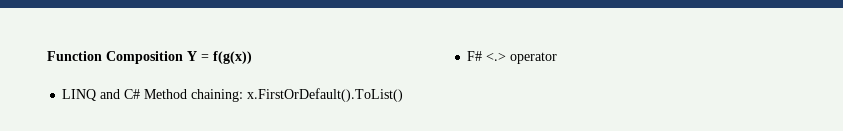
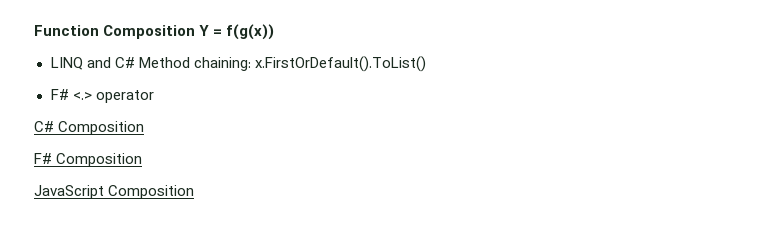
+ C# Composition
+ F# Composition
+ JavaScript Composition

